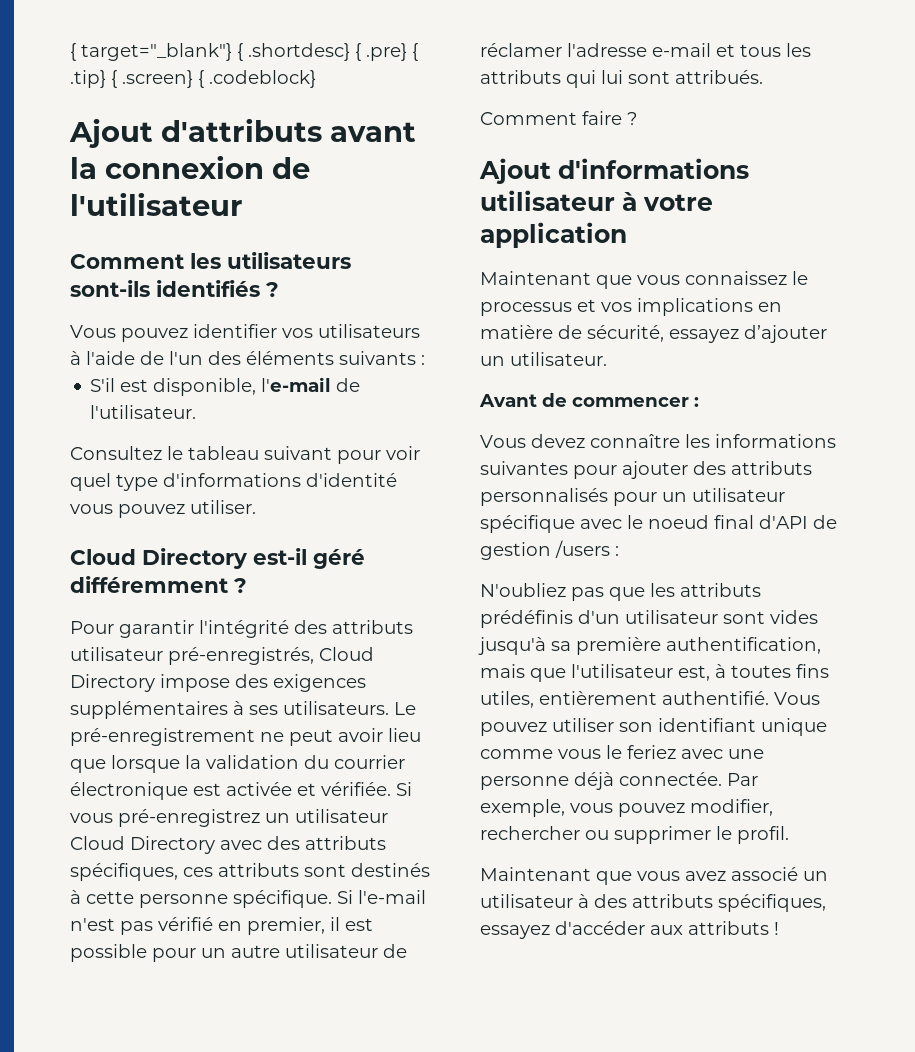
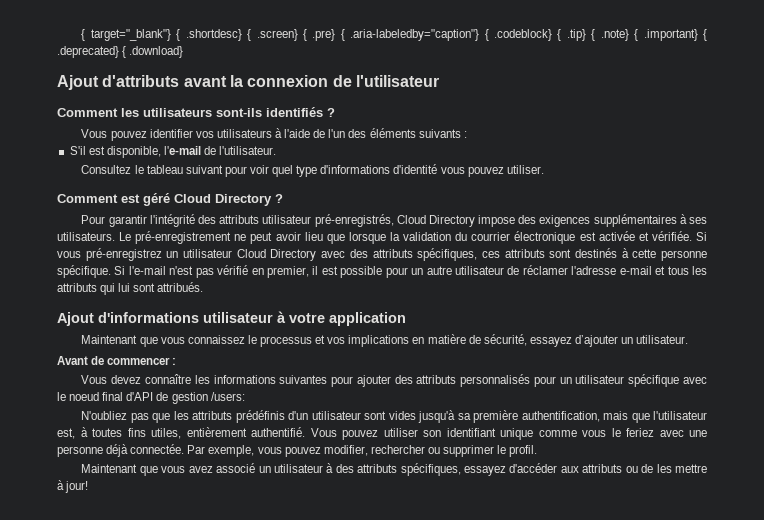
- { target="_blank"} { .shortdesc} { .pre} { .tip} { .screen} { .codeblock}
+ { target="_blank"} { .shortdesc} { .screen} { .pre} { .aria-labeledby="caption"} { .codeblock} { .tip} { .note} { .important} { .deprecated} { .download}
- Cloud Directory est-il géré différemment ?
+ Comment est géré Cloud Directory ?
- Comment faire ?
- Vous devez connaître les informations suivantes pour ajouter des attributs personnalisés pour un utilisateur spécifique avec le noeud final d'API de gestion /users :
+ Vous devez connaître les informations suivantes pour ajouter des attributs personnalisés pour un utilisateur spécifique avec le noeud final d'API de gestion /users:
- Maintenant que vous avez associé un utilisateur à des attributs spécifiques, essayez d'accéder aux attributs !
+ Maintenant que vous avez associé un utilisateur à des attributs spécifiques, essayez d'accéder aux attributs ou de les mettre à jour!

